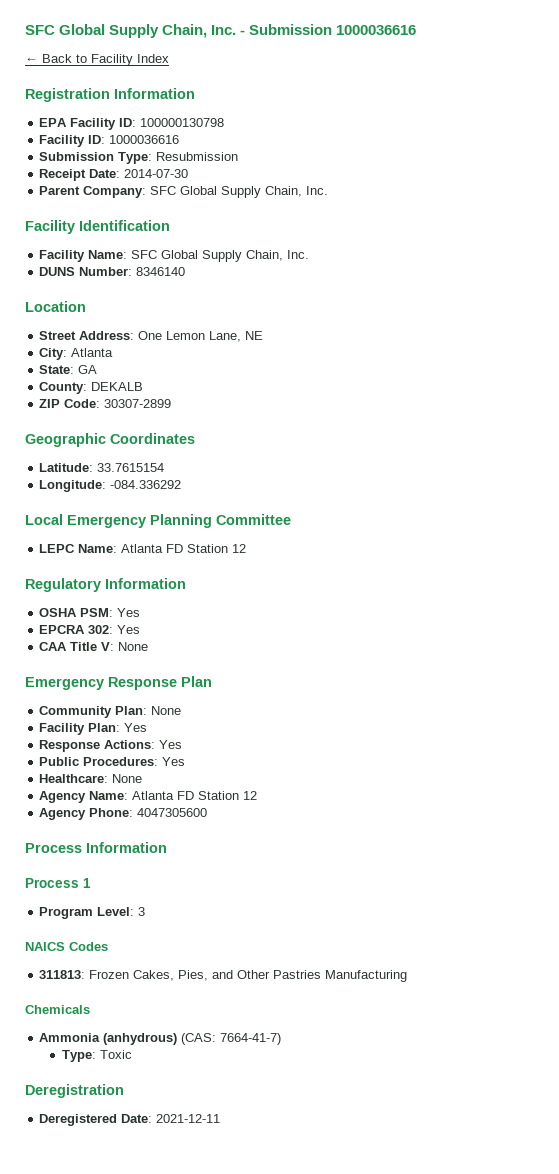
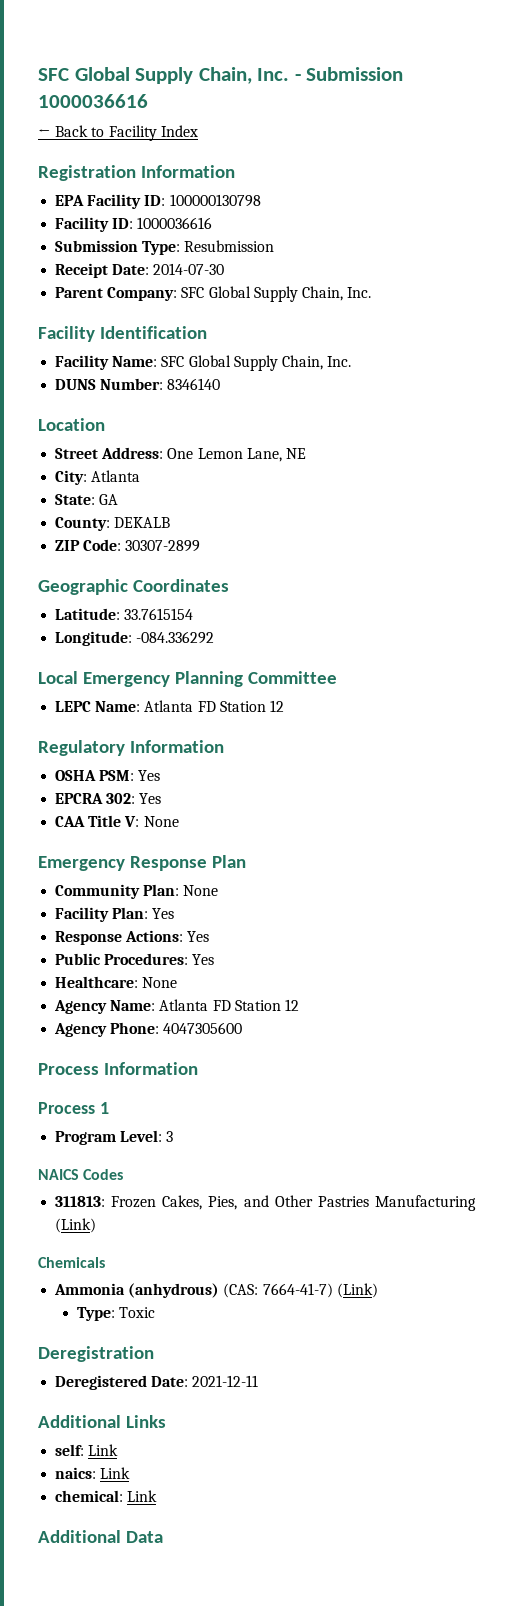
- 311813: Frozen Cakes, Pies, and Other Pastries Manufacturing
+ 311813: Frozen Cakes, Pies, and Other Pastries Manufacturing (Link)
- Ammonia (anhydrous) (CAS: 7664-41-7)
+ Ammonia (anhydrous) (CAS: 7664-41-7) (Link)
+ Additional Links
+ self: Link
+ naics: Link
+ chemical: Link
+ Additional Data

